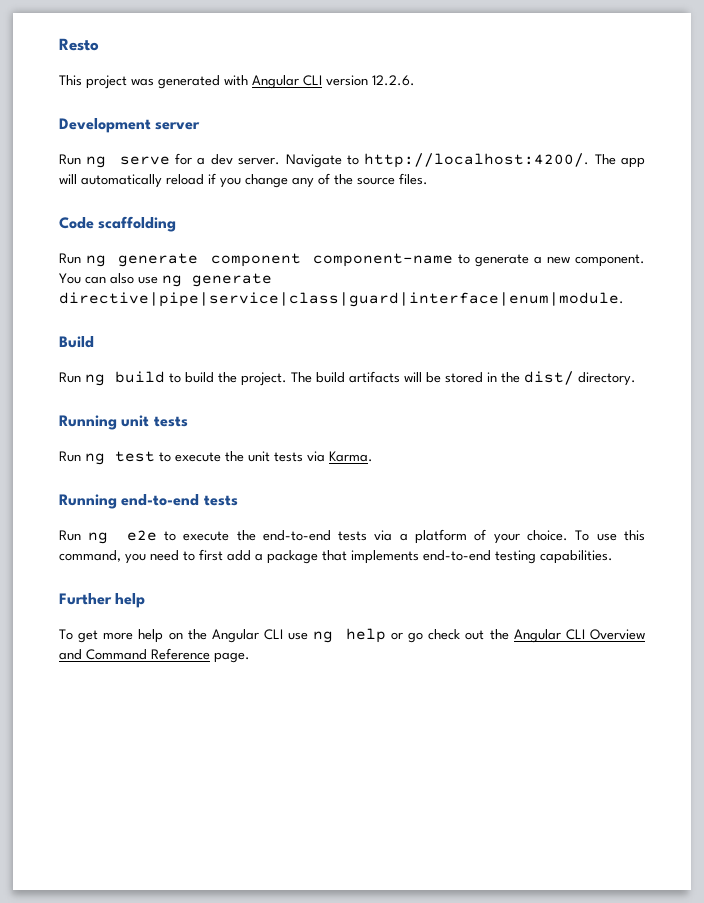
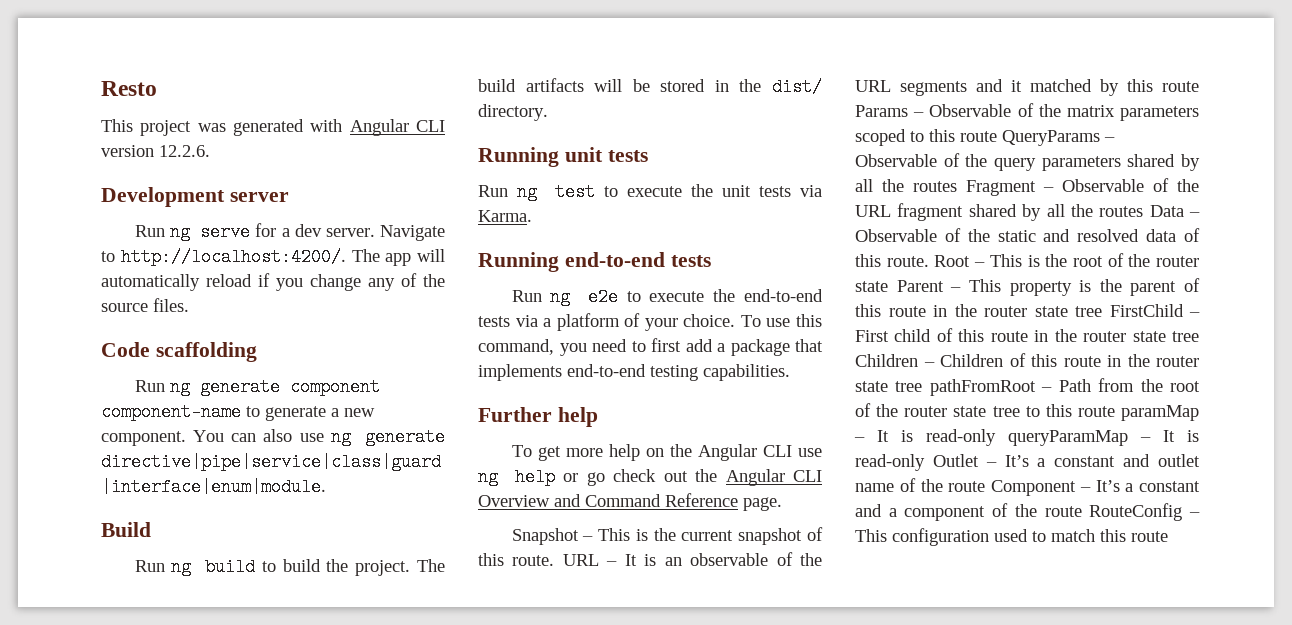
+ Snapshot – This is the current snapshot of this route. URL – It is an observable of the URL segments and it matched by this route Params – Observable of the matrix parameters scoped to this route QueryParams – Observable of the query parameters shared by all the routes Fragment – Observable of the URL fragment shared by all the routes Data – Observable of the static and resolved data of this route. Root – This is the root of the router state Parent – This property is the parent of this route in the router state tree FirstChild – First child of this route in the router state tree Children – Children of this route in the router state tree pathFromRoot – Path from the root of the router state tree to this route paramMap – It is read-only queryParamMap – It is read-only Outlet – It’s a constant and outlet name of the route Component – It’s a constant and a component of the route RouteConfig – This configuration used to match this route

